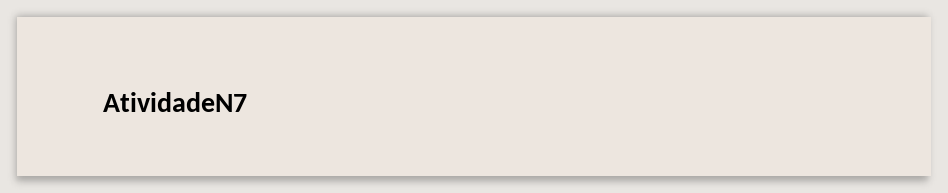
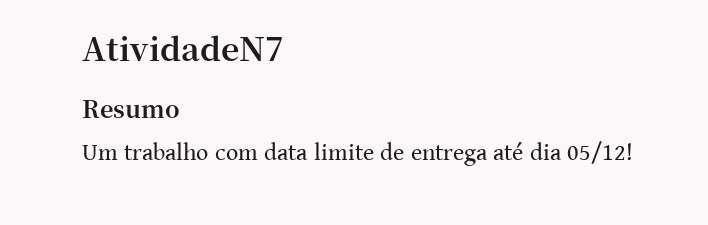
+ Resumo
+ Um trabalho com data limite de entrega até dia 05/12!

